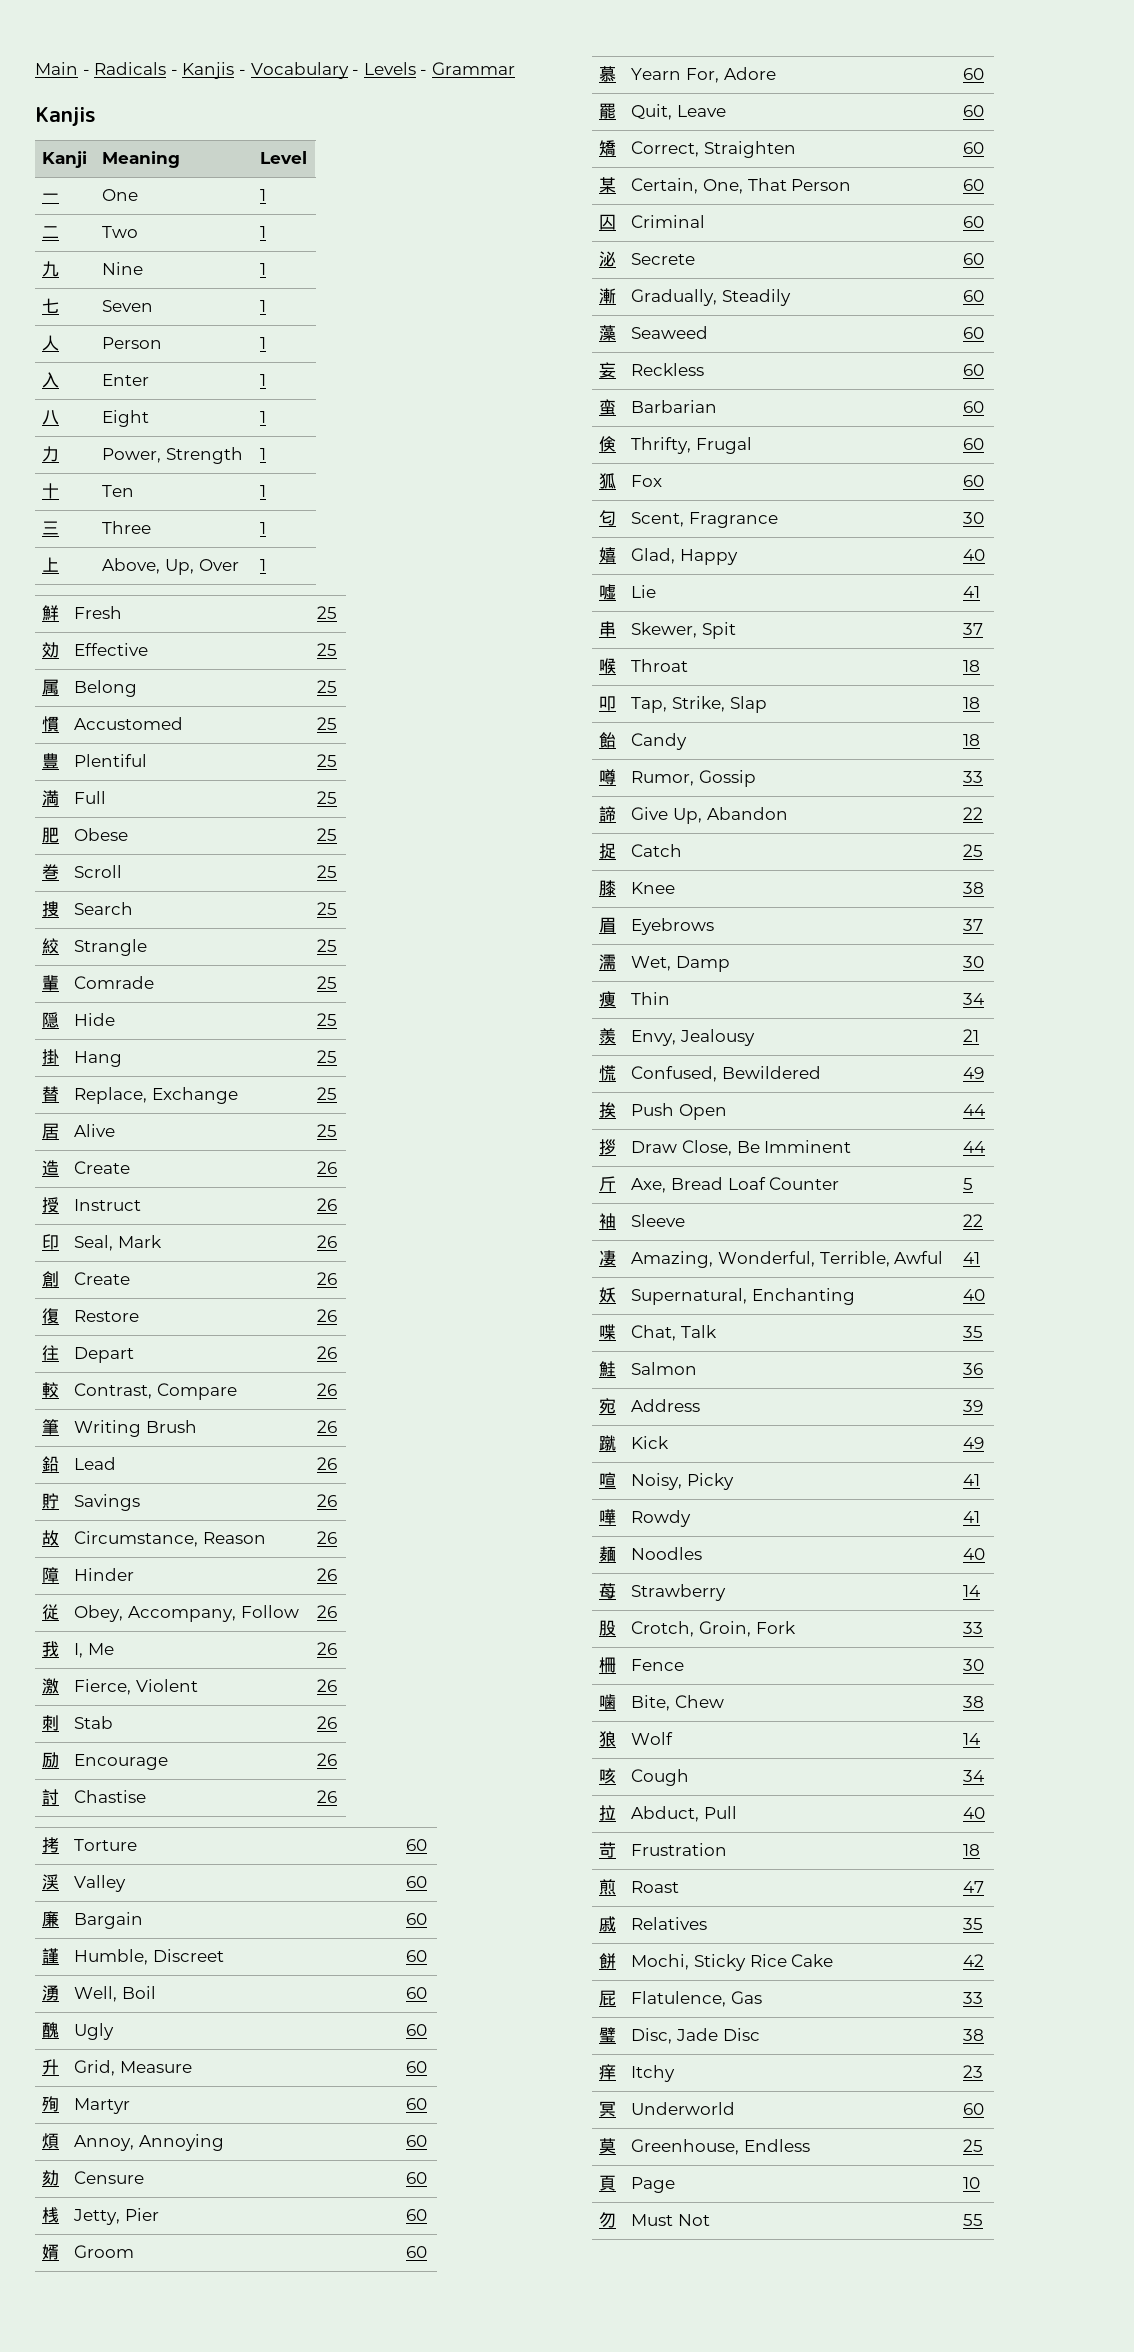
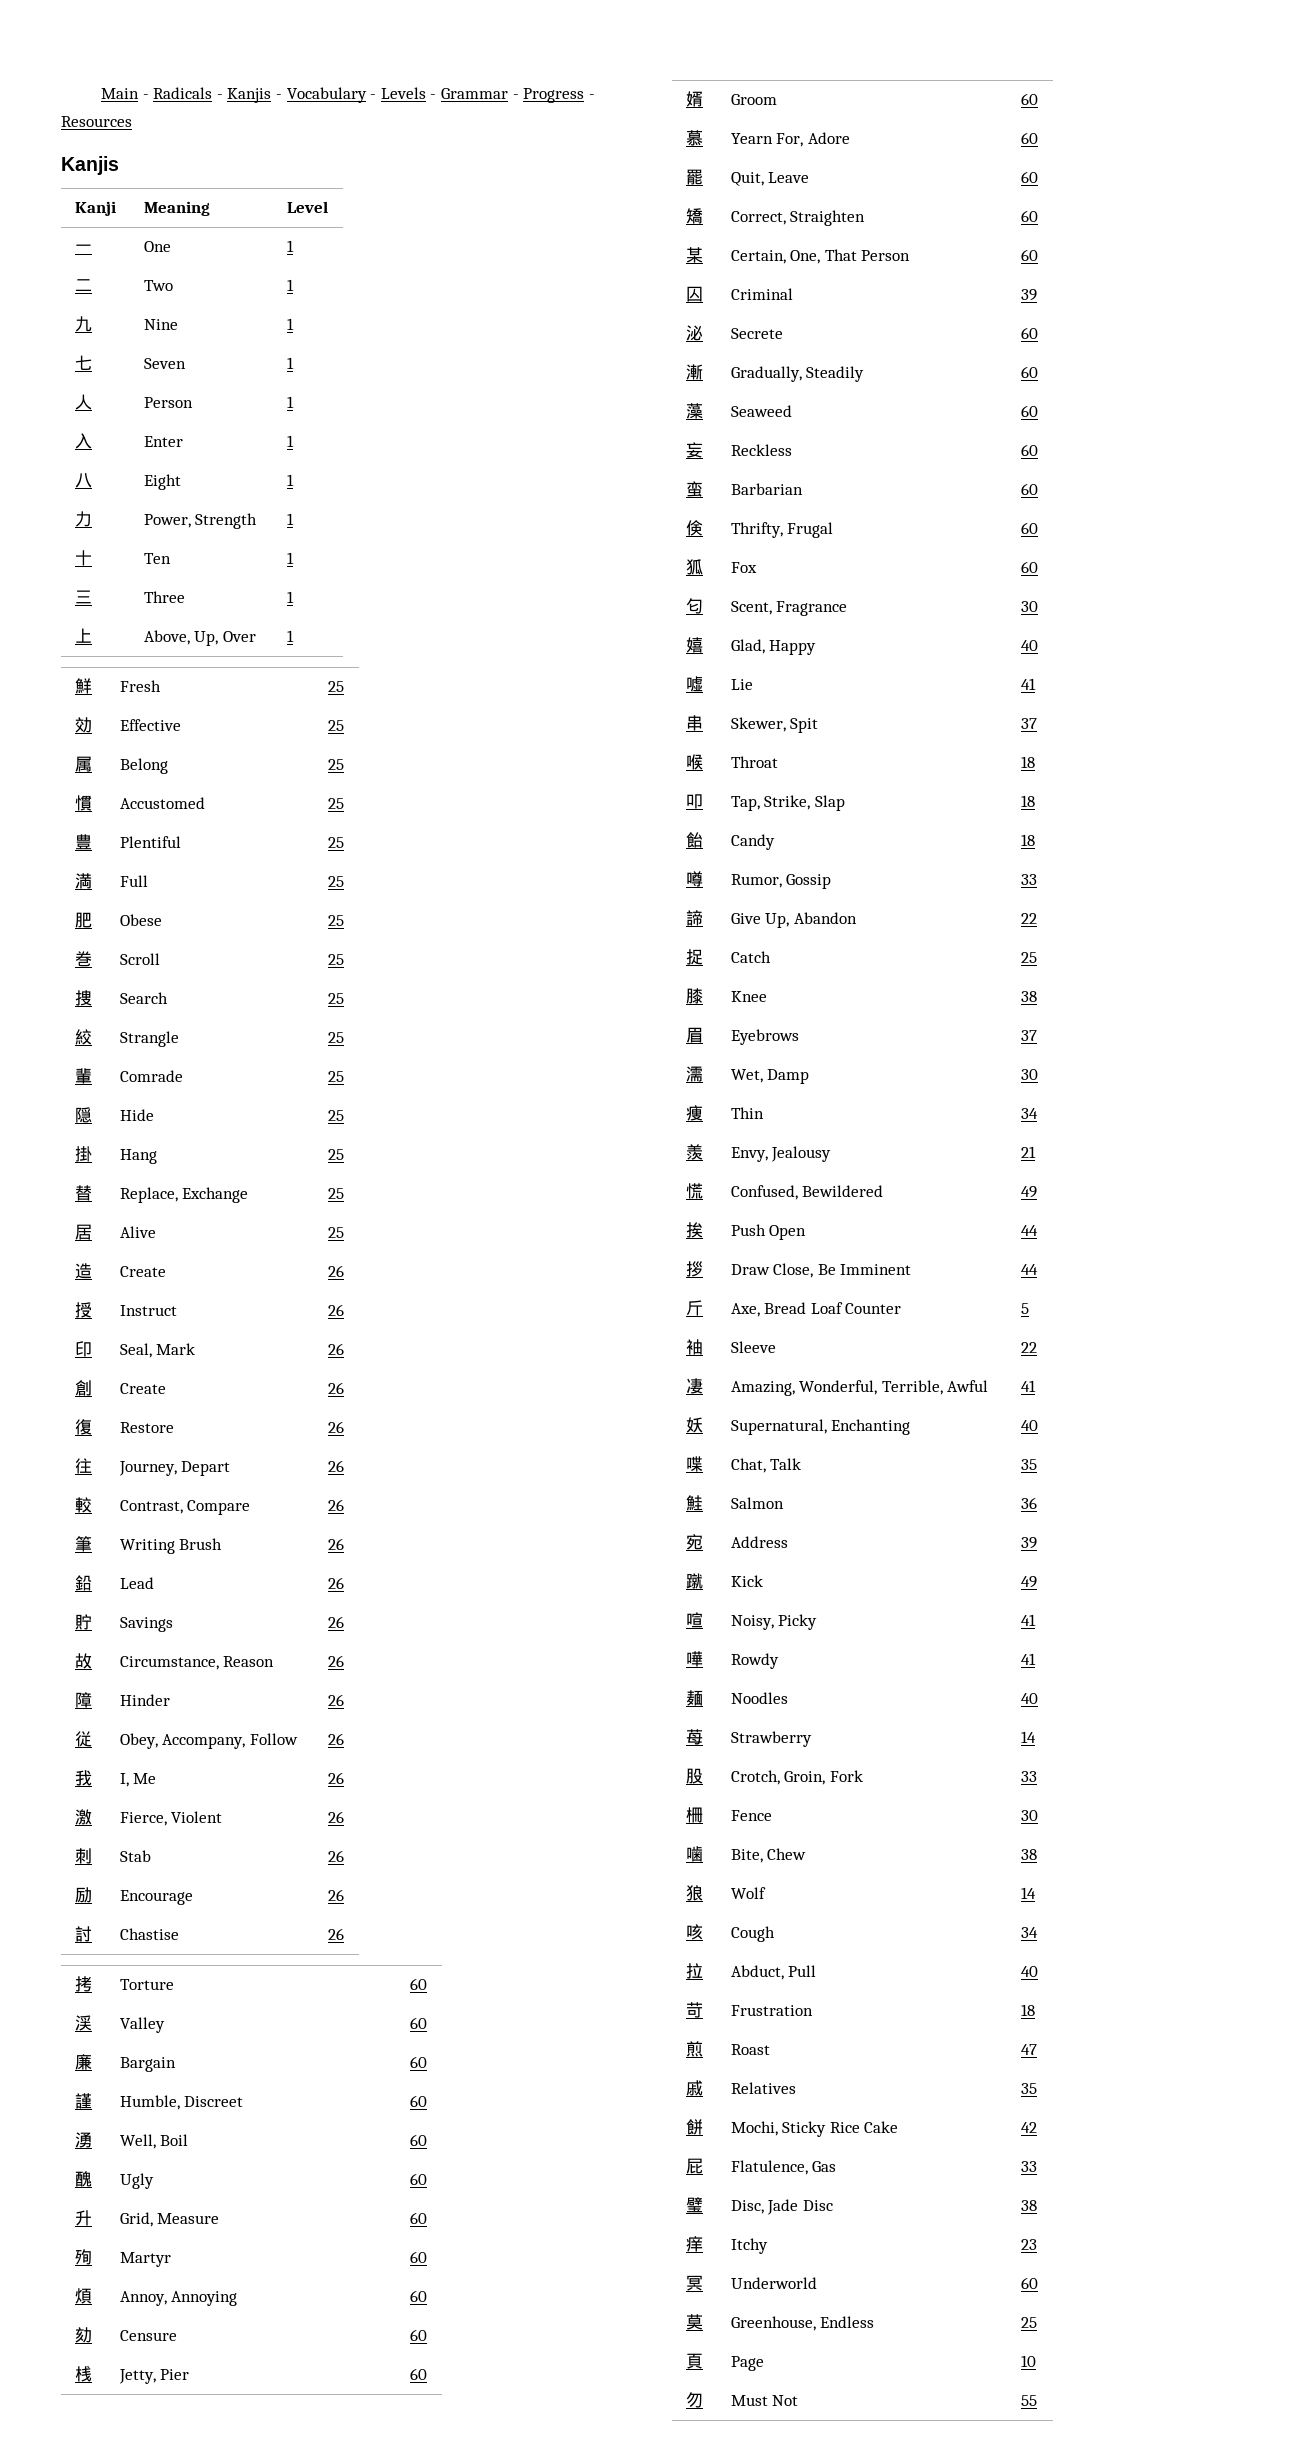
- Main - Radicals - Kanjis - Vocabulary - Levels - Grammar
+ Main - Radicals - Kanjis - Vocabulary - Levels - Grammar - Progress - Resources
- 往 | Depart | 26
+ 往 | Journey, Depart | 26
- 囚 | Criminal | 60
+ 囚 | Criminal | 39

